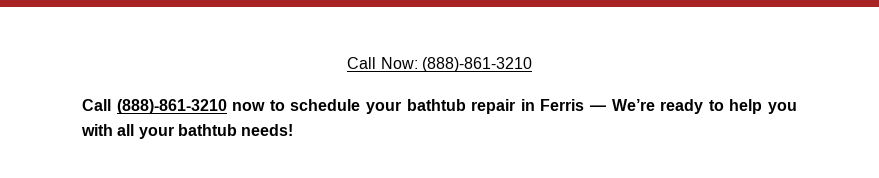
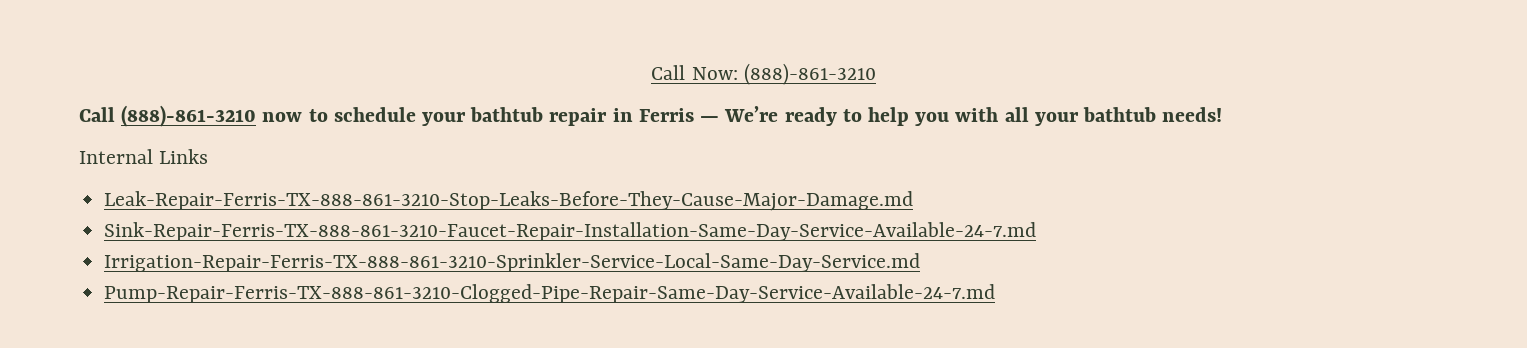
+ Internal Links
+ Leak-Repair-Ferris-TX-888-861-3210-Stop-Leaks-Before-They-Cause-Major-Damage.md
+ Sink-Repair-Ferris-TX-888-861-3210-Faucet-Repair-Installation-Same-Day-Service-Available-24-7.md
+ Irrigation-Repair-Ferris-TX-888-861-3210-Sprinkler-Service-Local-Same-Day-Service.md
+ Pump-Repair-Ferris-TX-888-861-3210-Clogged-Pipe-Repair-Same-Day-Service-Available-24-7.md

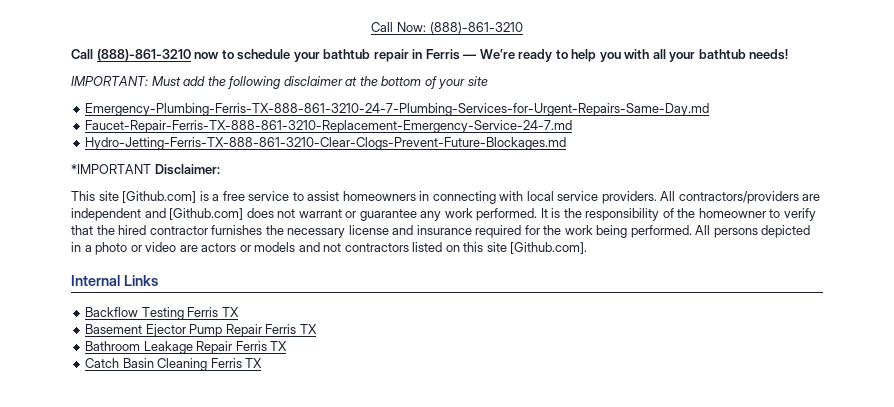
+ IMPORTANT: Must add the following disclaimer at the bottom of your site
+ Emergency-Plumbing-Ferris-TX-888-861-3210-24-7-Plumbing-Services-for-Urgent-Repairs-Same-Day.md
+ Faucet-Repair-Ferris-TX-888-861-3210-Replacement-Emergency-Service-24-7.md
+ Hydro-Jetting-Ferris-TX-888-861-3210-Clear-Clogs-Prevent-Future-Blockages.md
+ *IMPORTANT Disclaimer:
+ This site [Github.com] is a free service to assist homeowners in connecting with local service providers. All contractors/providers are independent and [Github.com] does not warrant or guarantee any work performed. It is the responsibility of the homeowner to verify that the hired contractor furnishes the necessary license and insurance required for the work being performed. All persons depicted in a photo or video are actors or models and not contractors listed on this site [Github.com].
  Internal Links
- Leak-Repair-Ferris-TX-888-861-3210-Stop-Leaks-Before-They-Cause-Major-Damage.md
- Sink-Repair-Ferris-TX-888-861-3210-Faucet-Repair-Installation-Same-Day-Service-Available-24-7.md
- Irrigation-Repair-Ferris-TX-888-861-3210-Sprinkler-Service-Local-Same-Day-Service.md
- Pump-Repair-Ferris-TX-888-861-3210-Clogged-Pipe-Repair-Same-Day-Service-Available-24-7.md
+ Backflow Testing Ferris TX
+ Basement Ejector Pump Repair Ferris TX
+ Bathroom Leakage Repair Ferris TX
+ Catch Basin Cleaning Ferris TX

